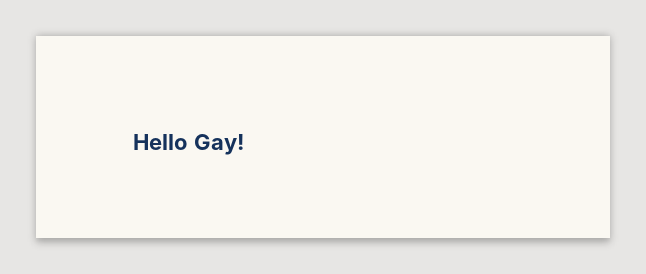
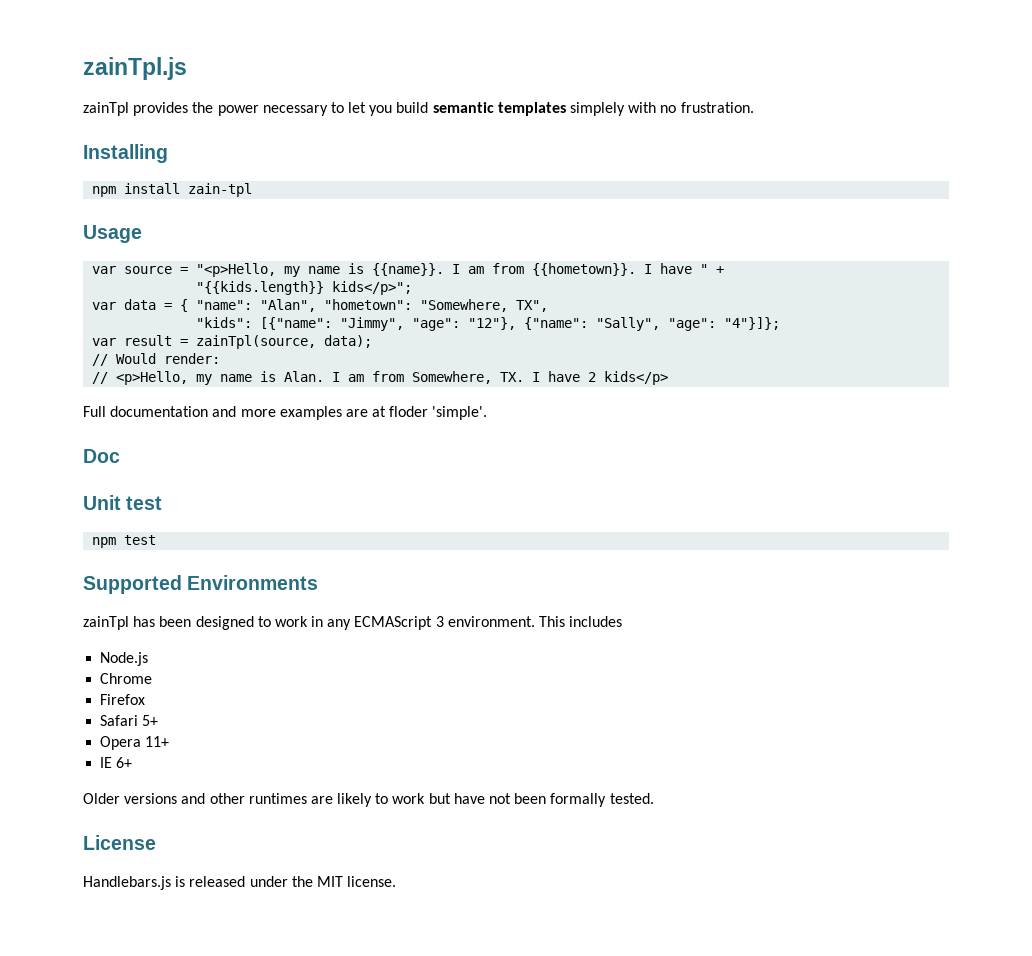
- Hello Gay!
+ zainTpl.js
+ zainTpl provides the power necessary to let you build semantic templates simplely with no frustration.
+ Installing
+ npm install zain-tpl
+ Usage
+ var source = "<p>Hello, my name is {{name}}. I am from {{hometown}}. I have " +
+ "{{kids.length}} kids</p>";
+ var data = { "name": "Alan", "hometown": "Somewhere, TX",
+ "kids": [{"name": "Jimmy", "age": "12"}, {"name": "Sally", "age": "4"}]};
+ var result = zainTpl(source, data);
+ // Would render:
+ // <p>Hello, my name is Alan. I am from Somewhere, TX. I have 2 kids</p>
+ Full documentation and more examples are at floder 'simple'.
+ Doc
+ Unit test
+ npm test
+ Supported Environments
+ zainTpl has been designed to work in any ECMAScript 3 environment. This includes
+ Node.js
+ Chrome
+ Firefox
+ Safari 5+
+ Opera 11+
+ IE 6+
+ Older versions and other runtimes are likely to work but have not been formally tested.
+ License
+ Handlebars.js is released under the MIT license.

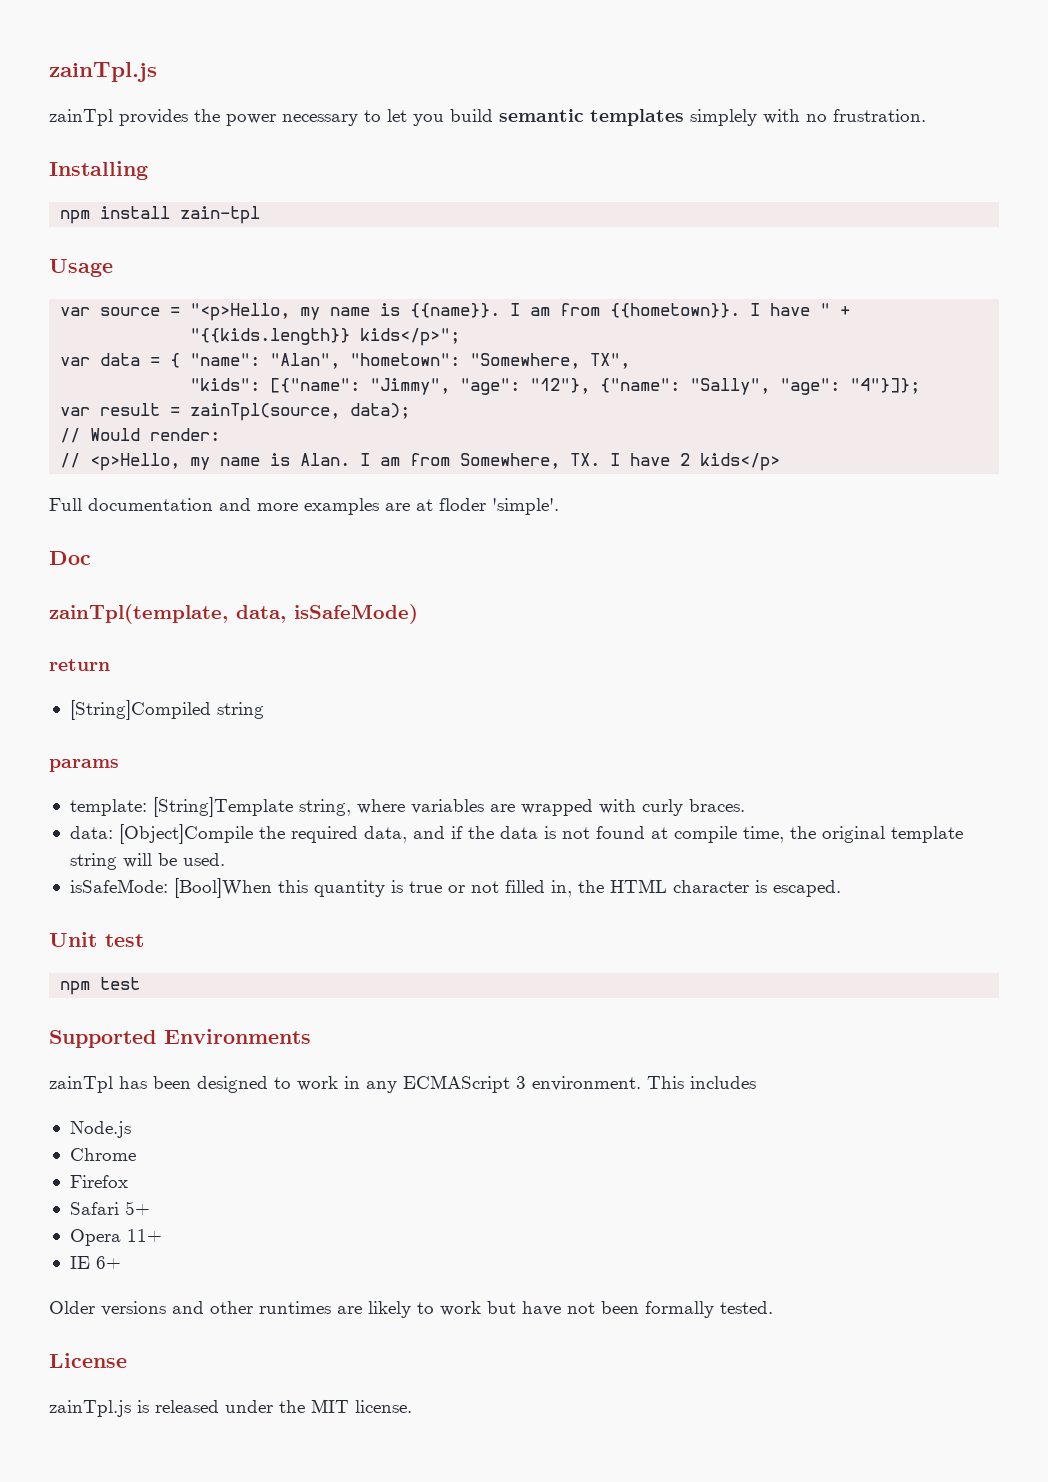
+ zainTpl(template, data, isSafeMode)
+ return
+ [String]Compiled string
+ params
+ template: [String]Template string, where variables are wrapped with curly braces.
+ data: [Object]Compile the required data, and if the data is not found at compile time, the original template string will be used.
+ isSafeMode: [Bool]When this quantity is true or not filled in, the HTML character is escaped.
- Handlebars.js is released under the MIT license.
+ zainTpl.js is released under the MIT license.

